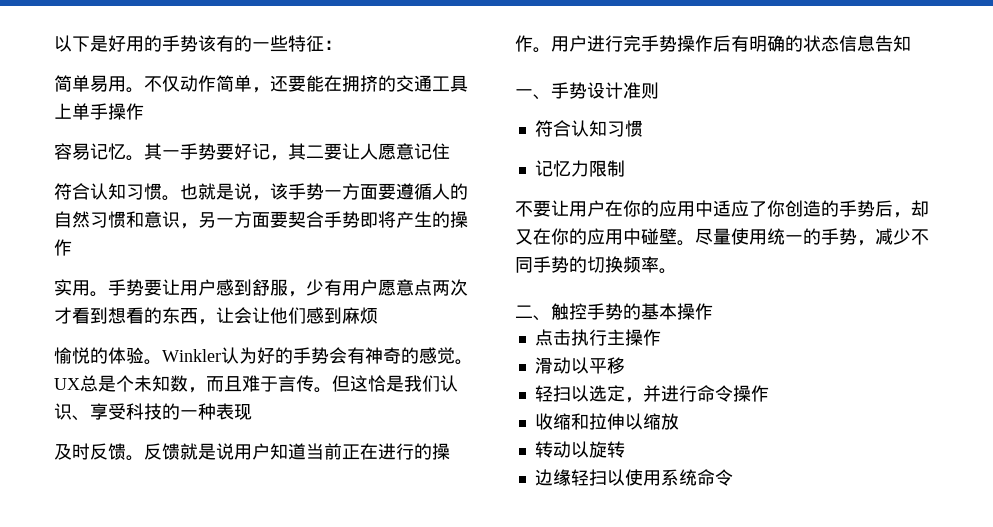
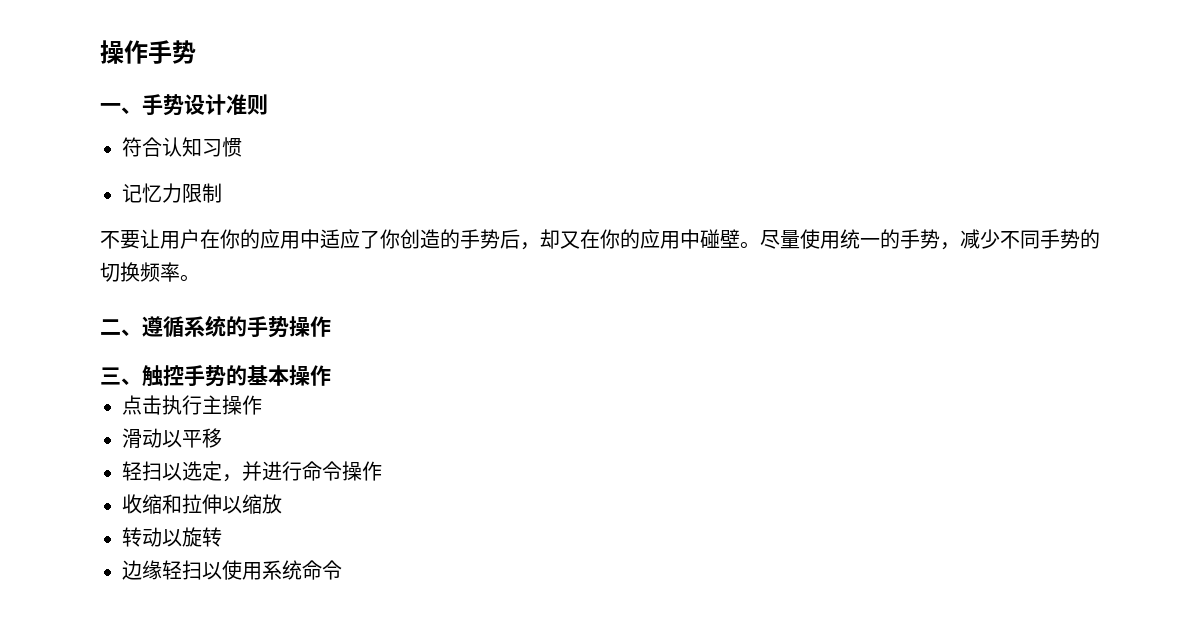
- 以下是好用的手势该有的一些特征：
- 简单易用。不仅动作简单，还要能在拥挤的交通工具上单手操作
- 容易记忆。其一手势要好记，其二要让人愿意记住
- 符合认知习惯。也就是说，该手势一方面要遵循人的自然习惯和意识，另一方面要契合手势即将产生的操作
- 实用。手势要让用户感到舒服，少有用户愿意点两次才看到想看的东西，让会让他们感到麻烦
- 愉悦的体验。Winkler认为好的手势会有神奇的感觉。UX总是个未知数，而且难于言传。但这恰是我们认识、享受科技的一种表现
- 及时反馈。反馈就是说用户知道当前正在进行的操作。用户进行完手势操作后有明确的状态信息告知
+ 操作手势
- 二、触控手势的基本操作
+ 二、遵循系统的手势操作
+ 三、触控手势的基本操作

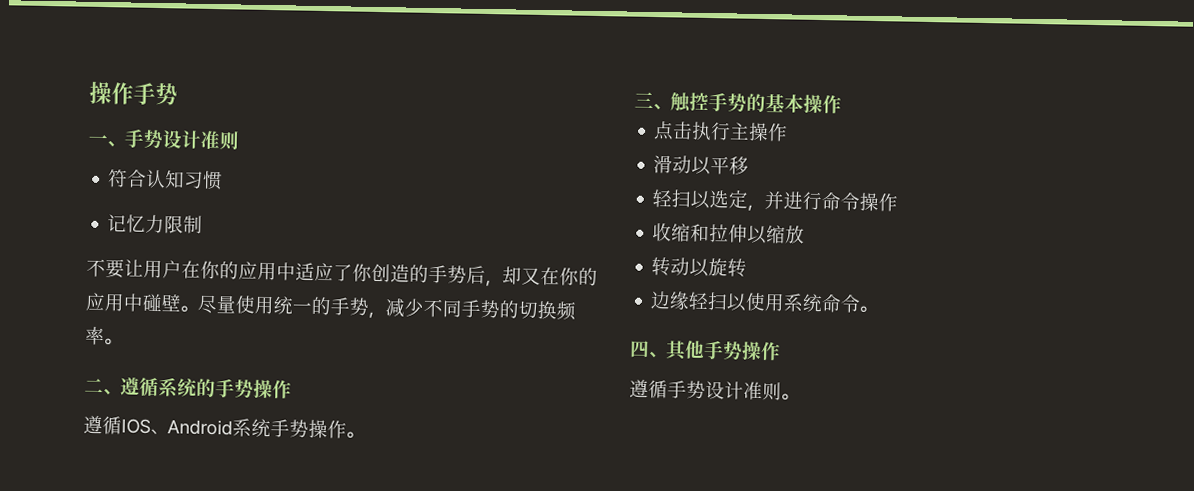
+ 遵循IOS、Android系统手势操作。
- 边缘轻扫以使用系统命令
+ 边缘轻扫以使用系统命令。
+ 四、其他手势操作
+ 遵循手势设计准则。

